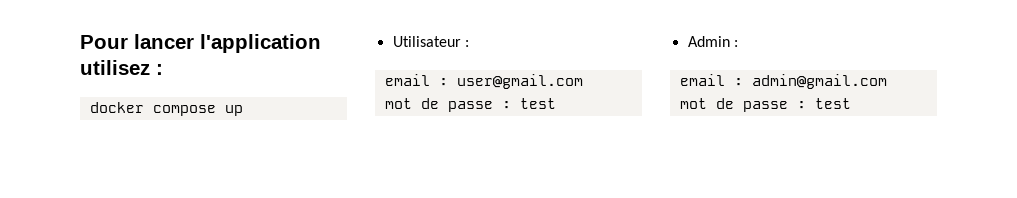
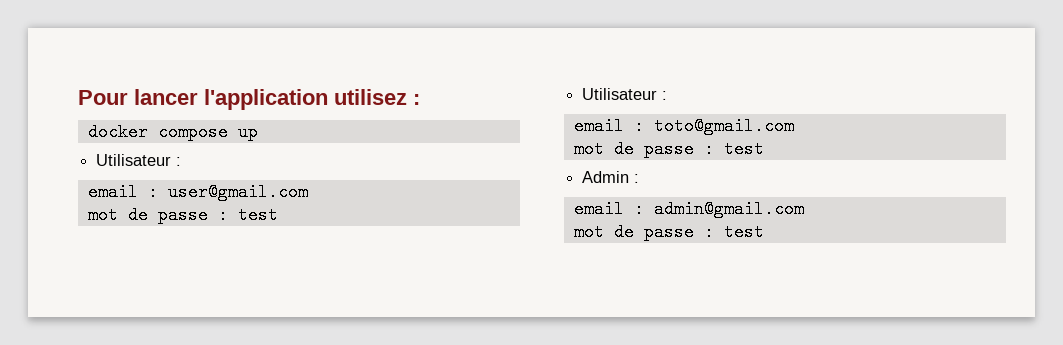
  email : user@gmail.com
+ mot de passe : test
+ Utilisateur :
+ email : toto@gmail.com

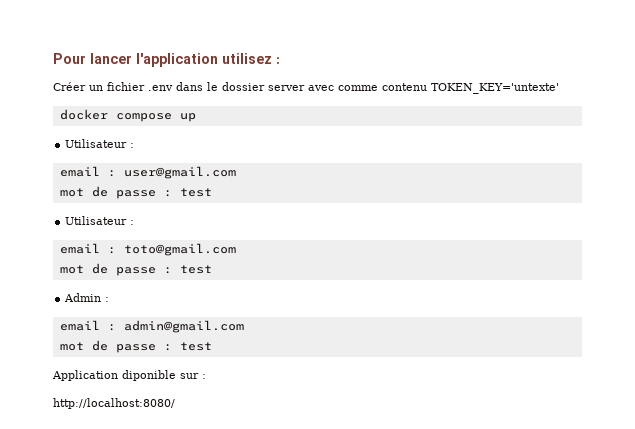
+ Créer un fichier .env dans le dossier server avec comme contenu TOKEN_KEY='untexte'
+ Application diponible sur :
+ http://localhost:8080/

